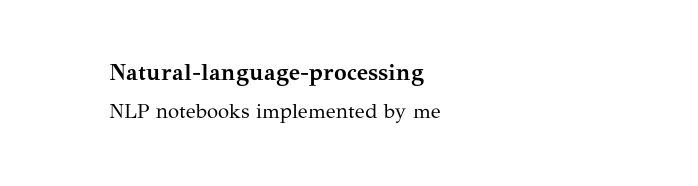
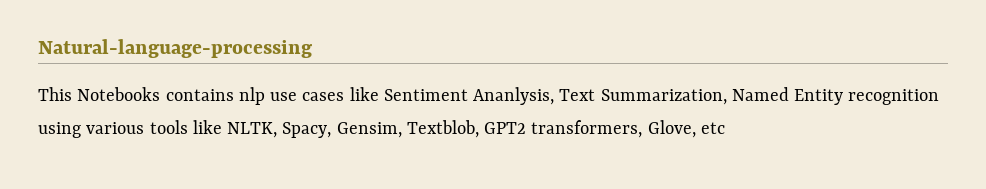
- NLP notebooks implemented by me
+ This Notebooks contains nlp use cases like Sentiment Ananlysis, Text Summarization, Named Entity recognition using various tools like NLTK, Spacy, Gensim, Textblob, GPT2 transformers, Glove, etc

